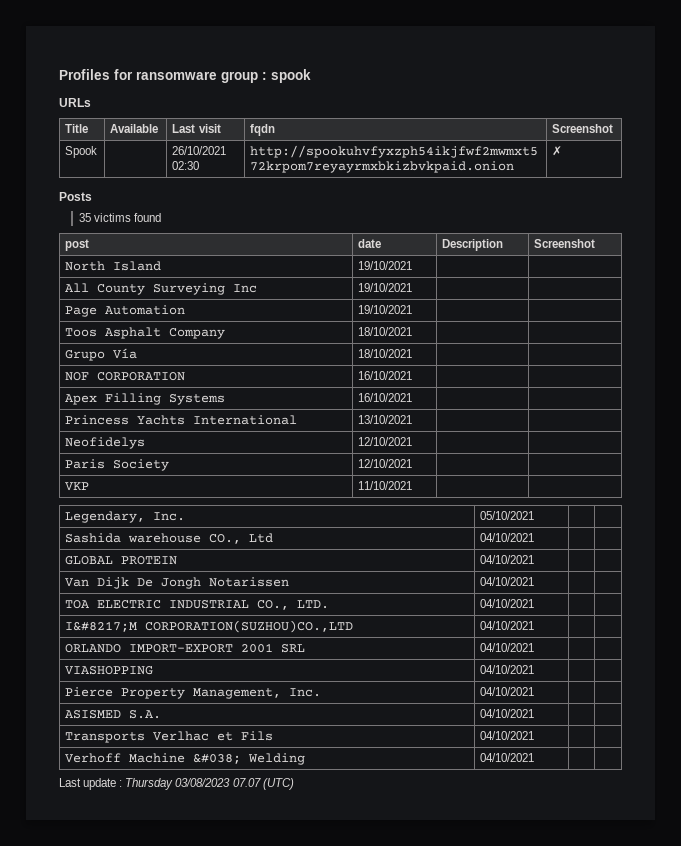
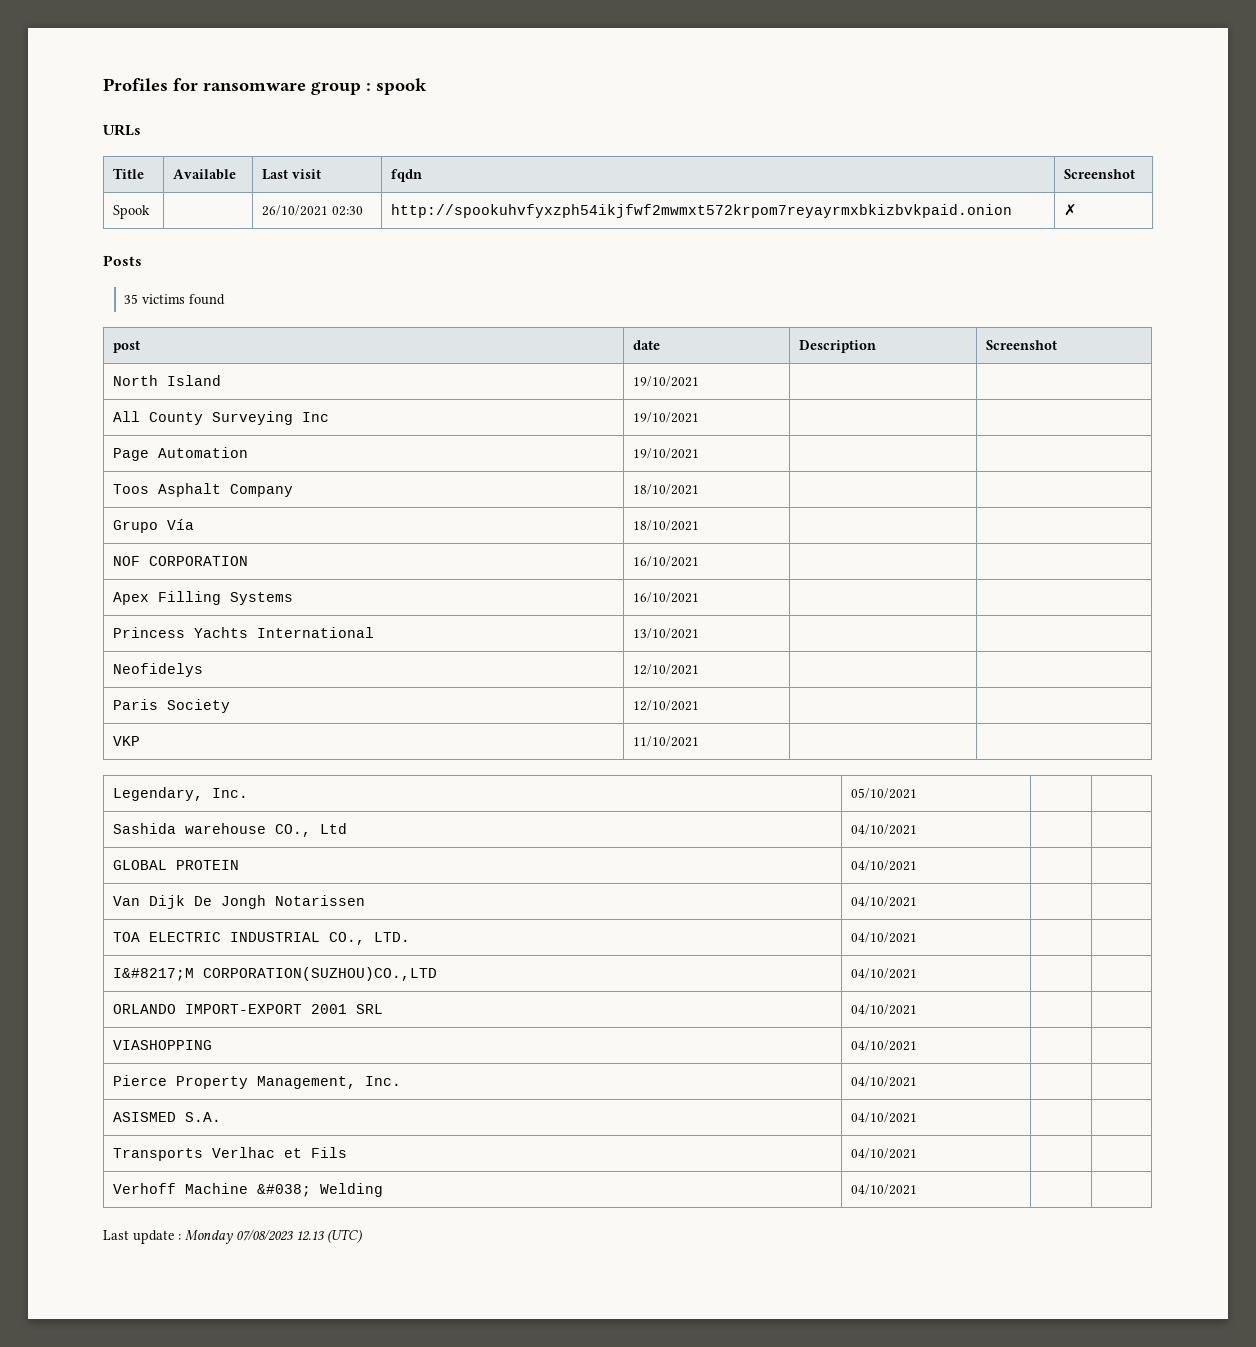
- Last update : Thursday 03/08/2023 07.07 (UTC)
+ Last update : Monday 07/08/2023 12.13 (UTC)

